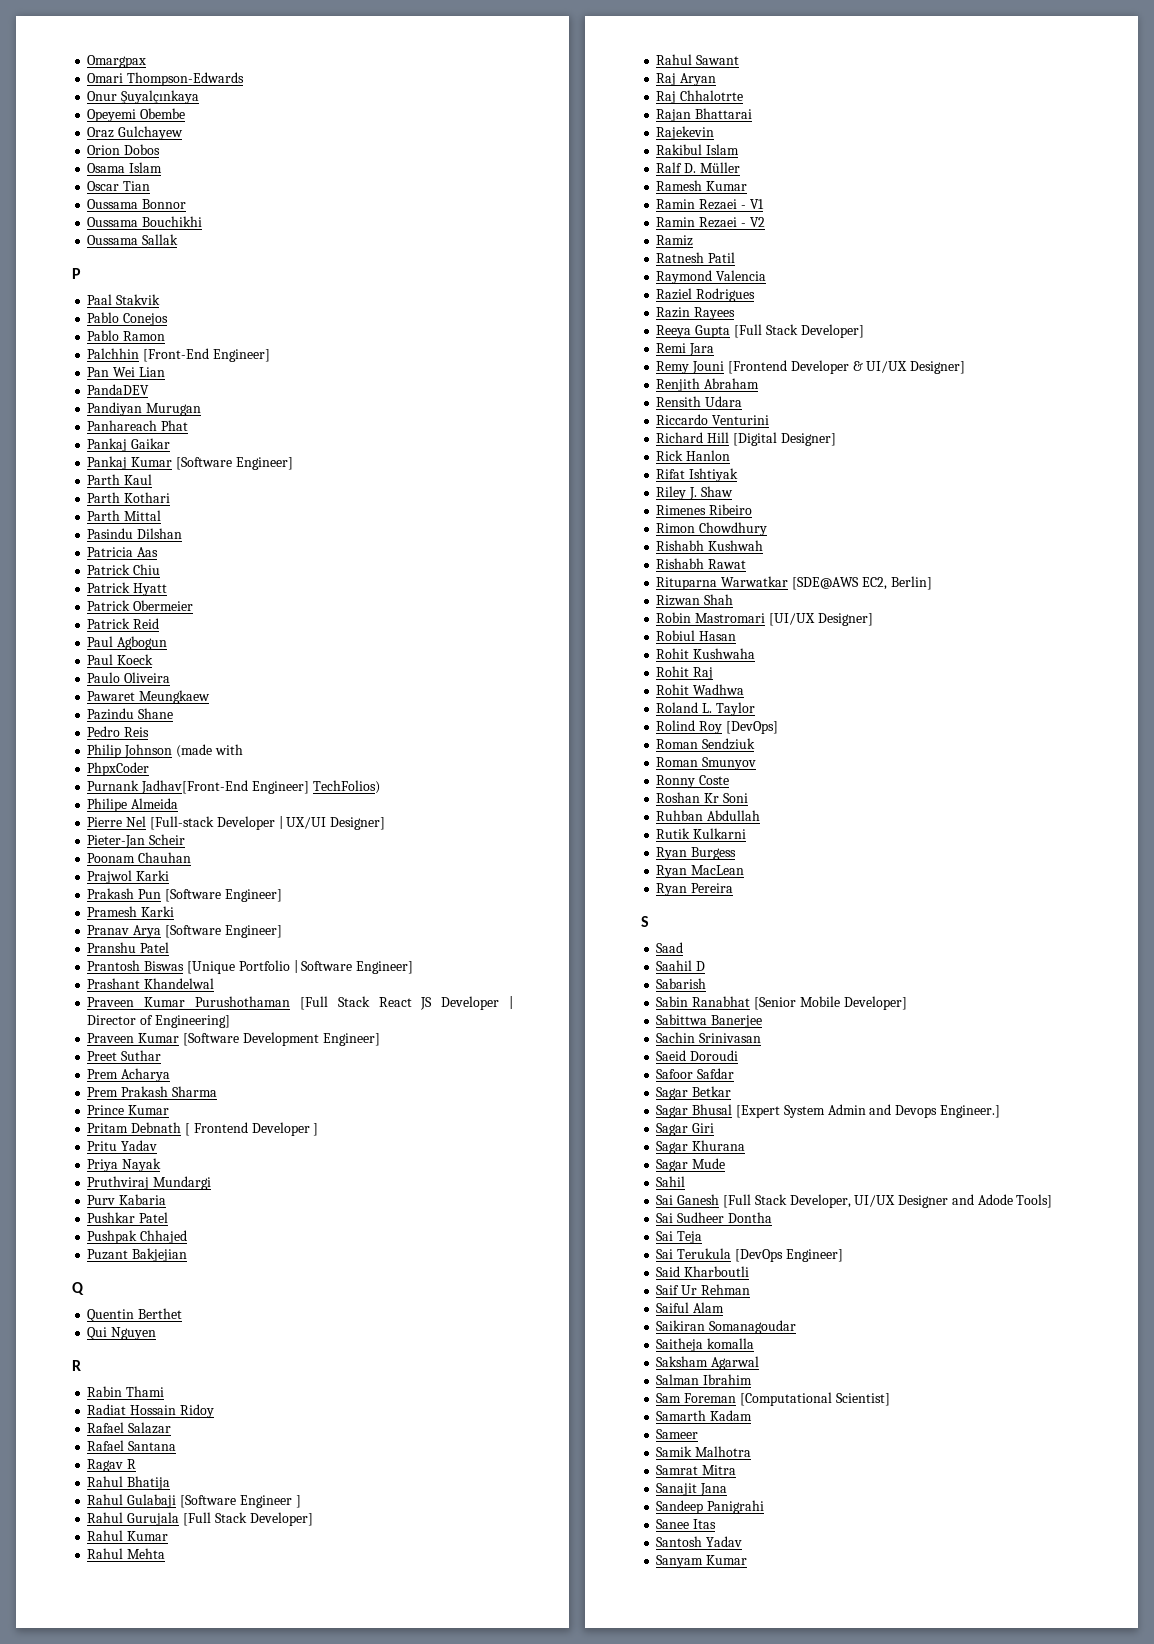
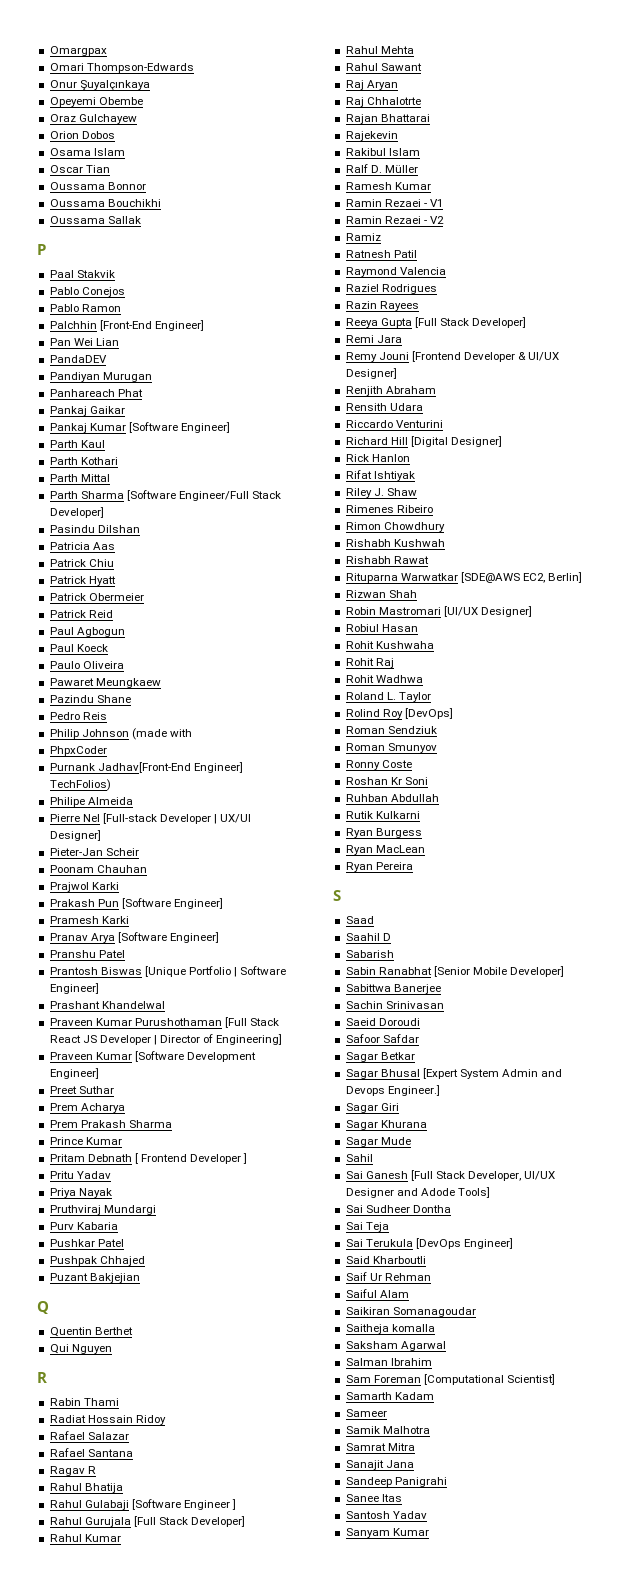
+ Parth Sharma [Software Engineer/Full Stack Developer]

